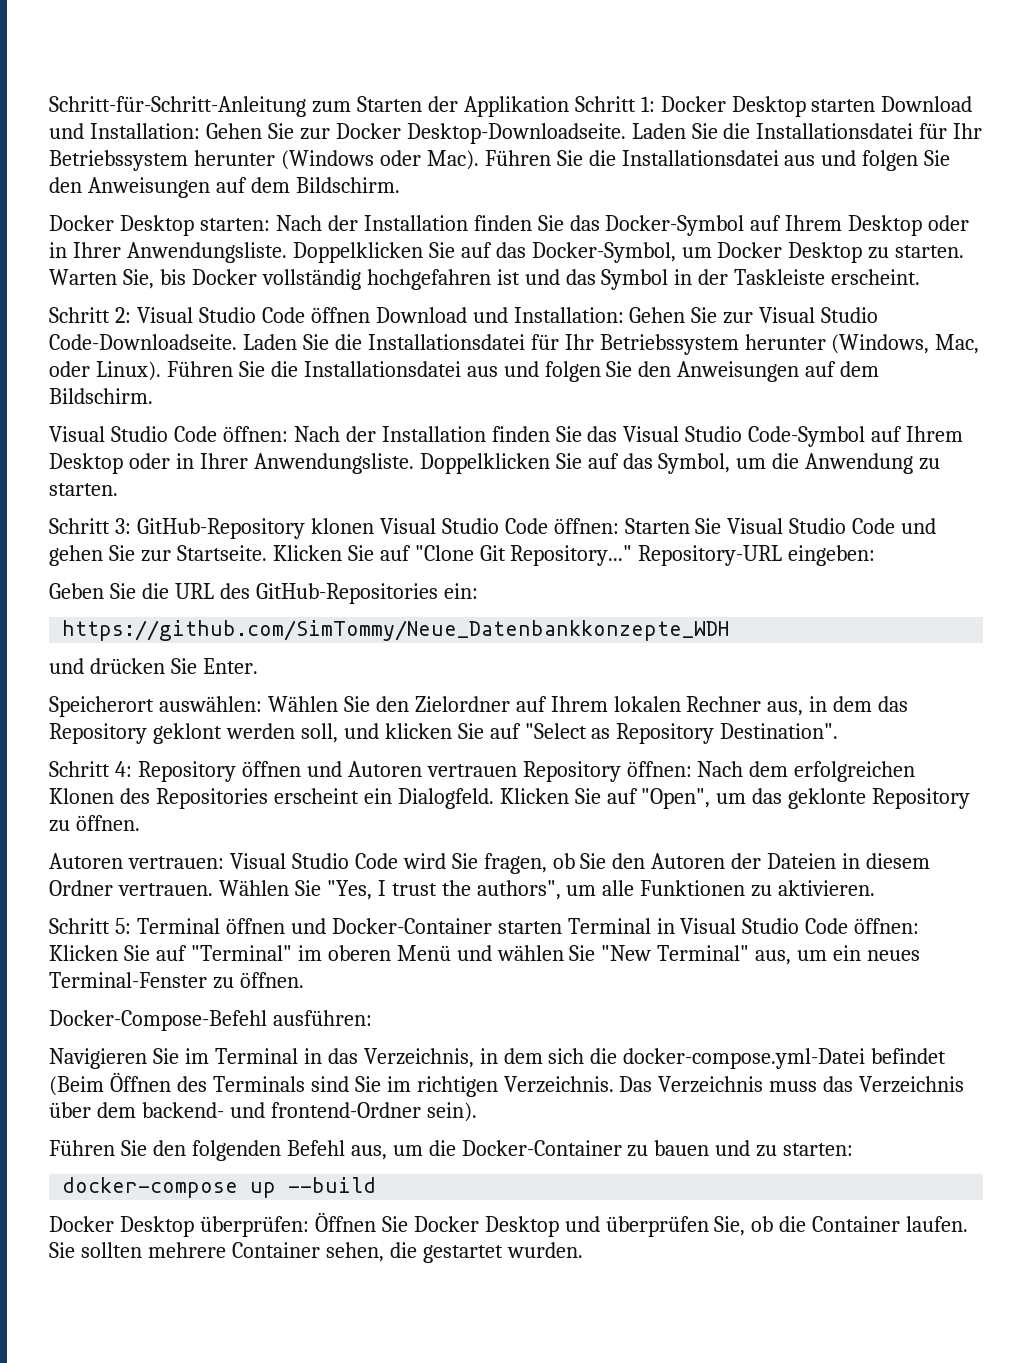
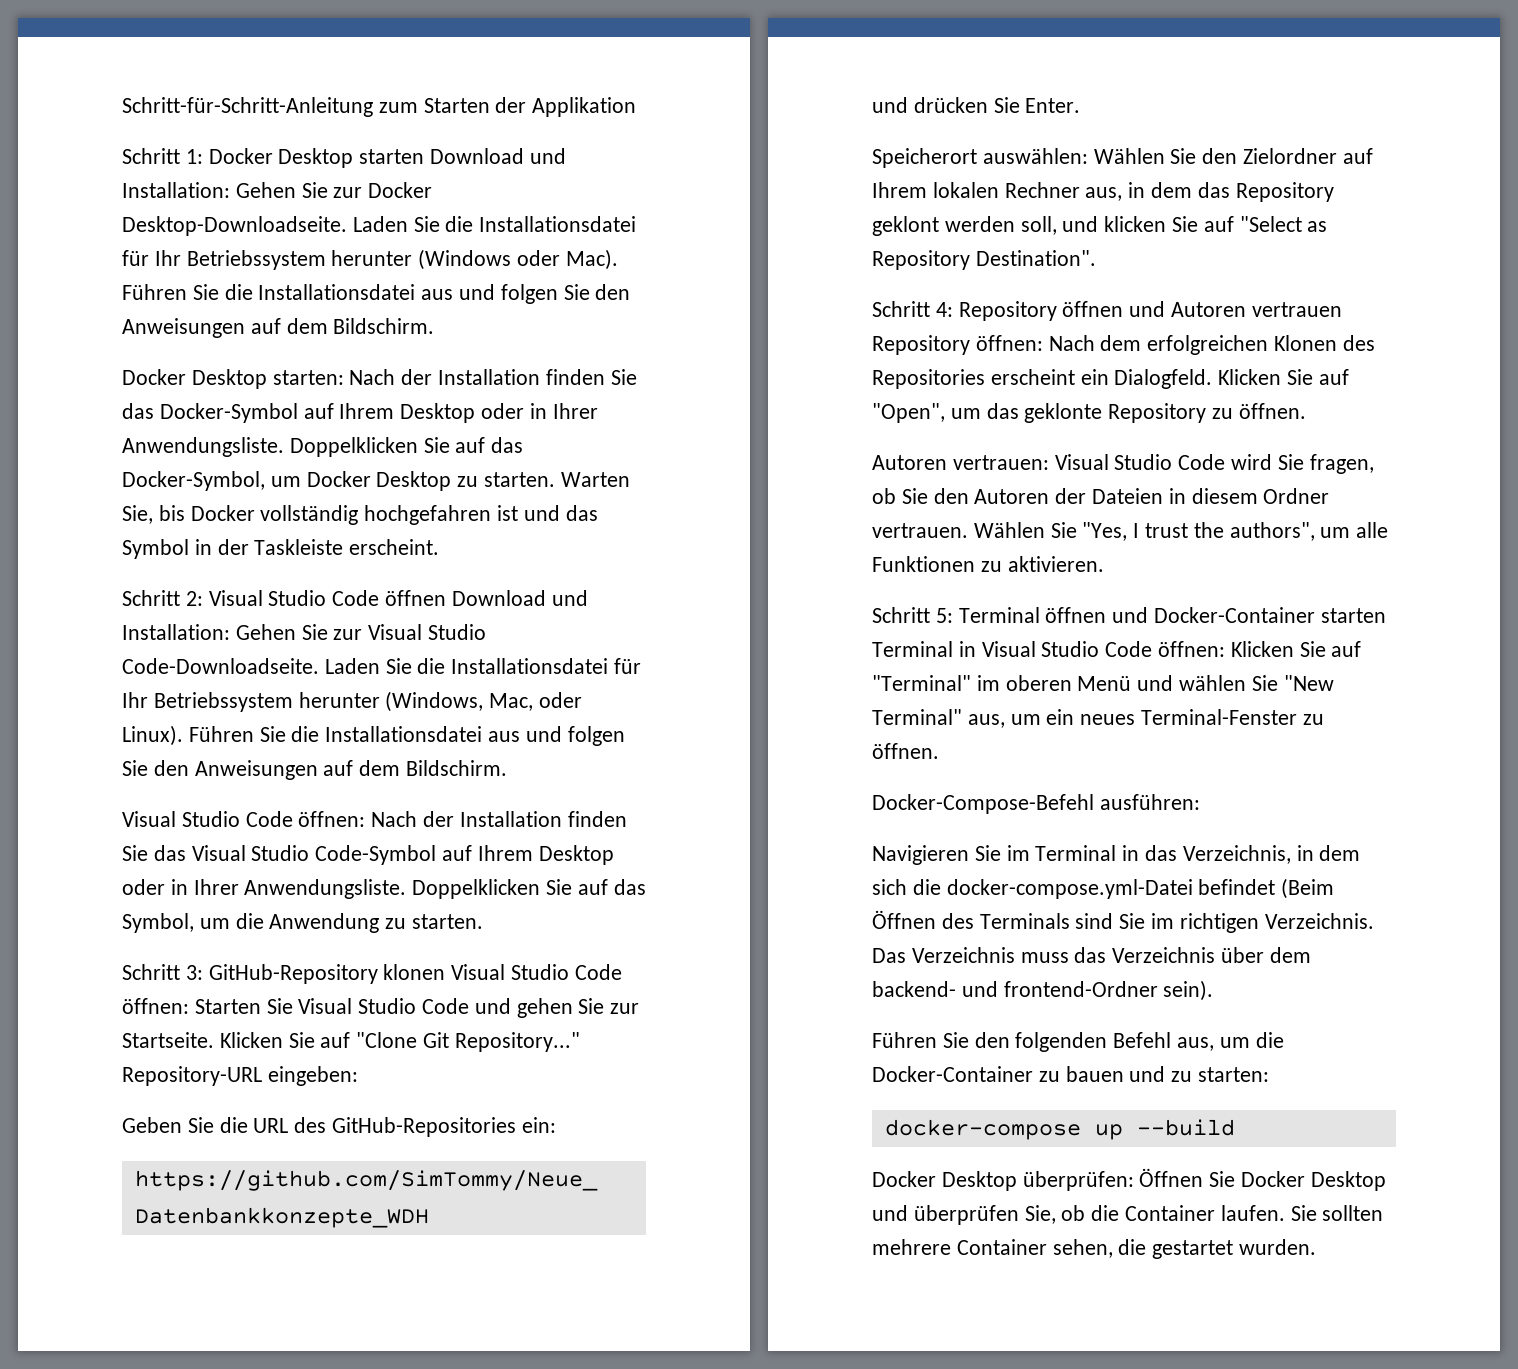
- Schritt-für-Schritt-Anleitung zum Starten der Applikation Schritt 1: Docker Desktop starten Download und Installation: Gehen Sie zur Docker Desktop-Downloadseite.
+ Schritt-für-Schritt-Anleitung zum Starten der Applikation
+ Schritt 1: Docker Desktop starten Download und Installation: Gehen Sie zur Docker Desktop-Downloadseite.

